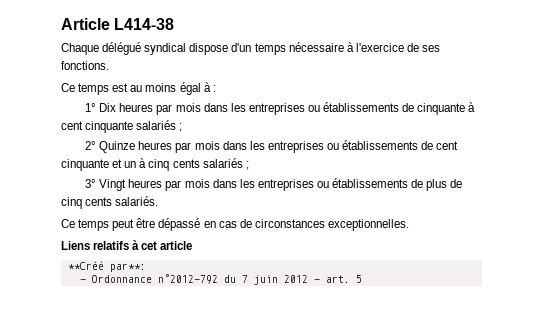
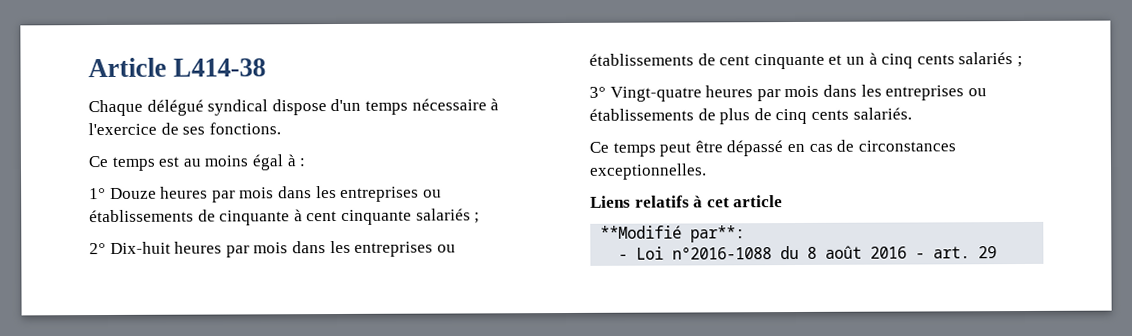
- 1° Dix heures par mois dans les entreprises ou établissements de cinquante à cent cinquante salariés ;
+ 1° Douze heures par mois dans les entreprises ou établissements de cinquante à cent cinquante salariés ;
- 2° Quinze heures par mois dans les entreprises ou établissements de cent cinquante et un à cinq cents salariés ;
+ 2° Dix-huit heures par mois dans les entreprises ou établissements de cent cinquante et un à cinq cents salariés ;
- 3° Vingt heures par mois dans les entreprises ou établissements de plus de cinq cents salariés.
+ 3° Vingt-quatre heures par mois dans les entreprises ou établissements de plus de cinq cents salariés.
- **Créé par**:
+ **Modifié par**:
- - Ordonnance n°2012-792 du 7 juin 2012 - art. 5
+ - Loi n°2016-1088 du 8 août 2016 - art. 29

